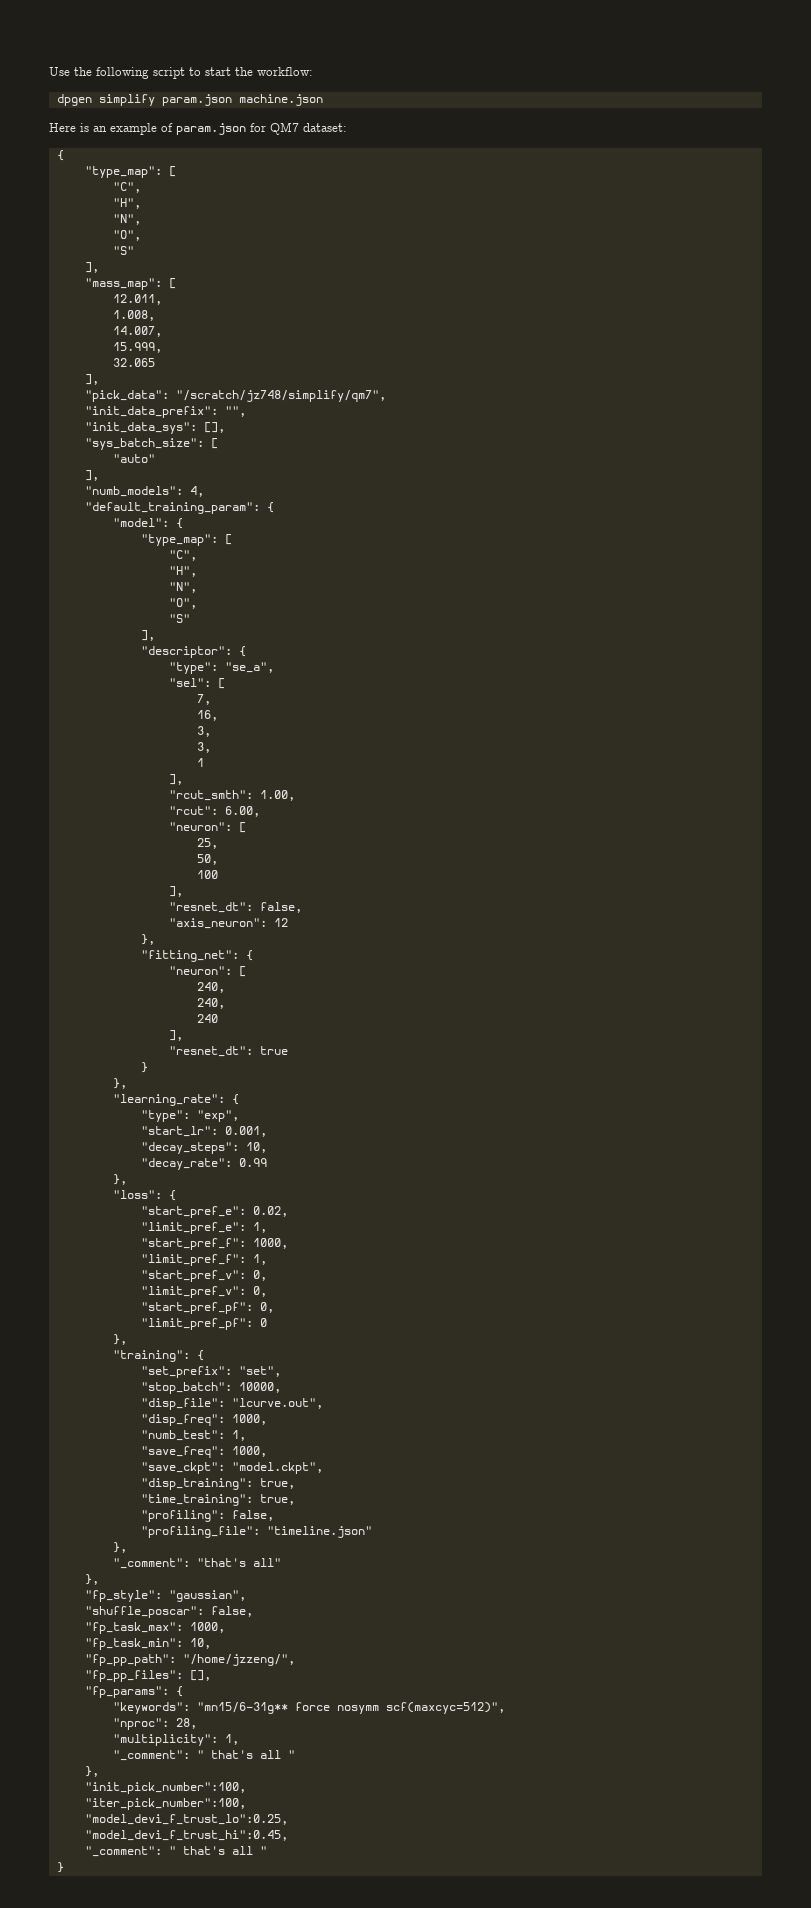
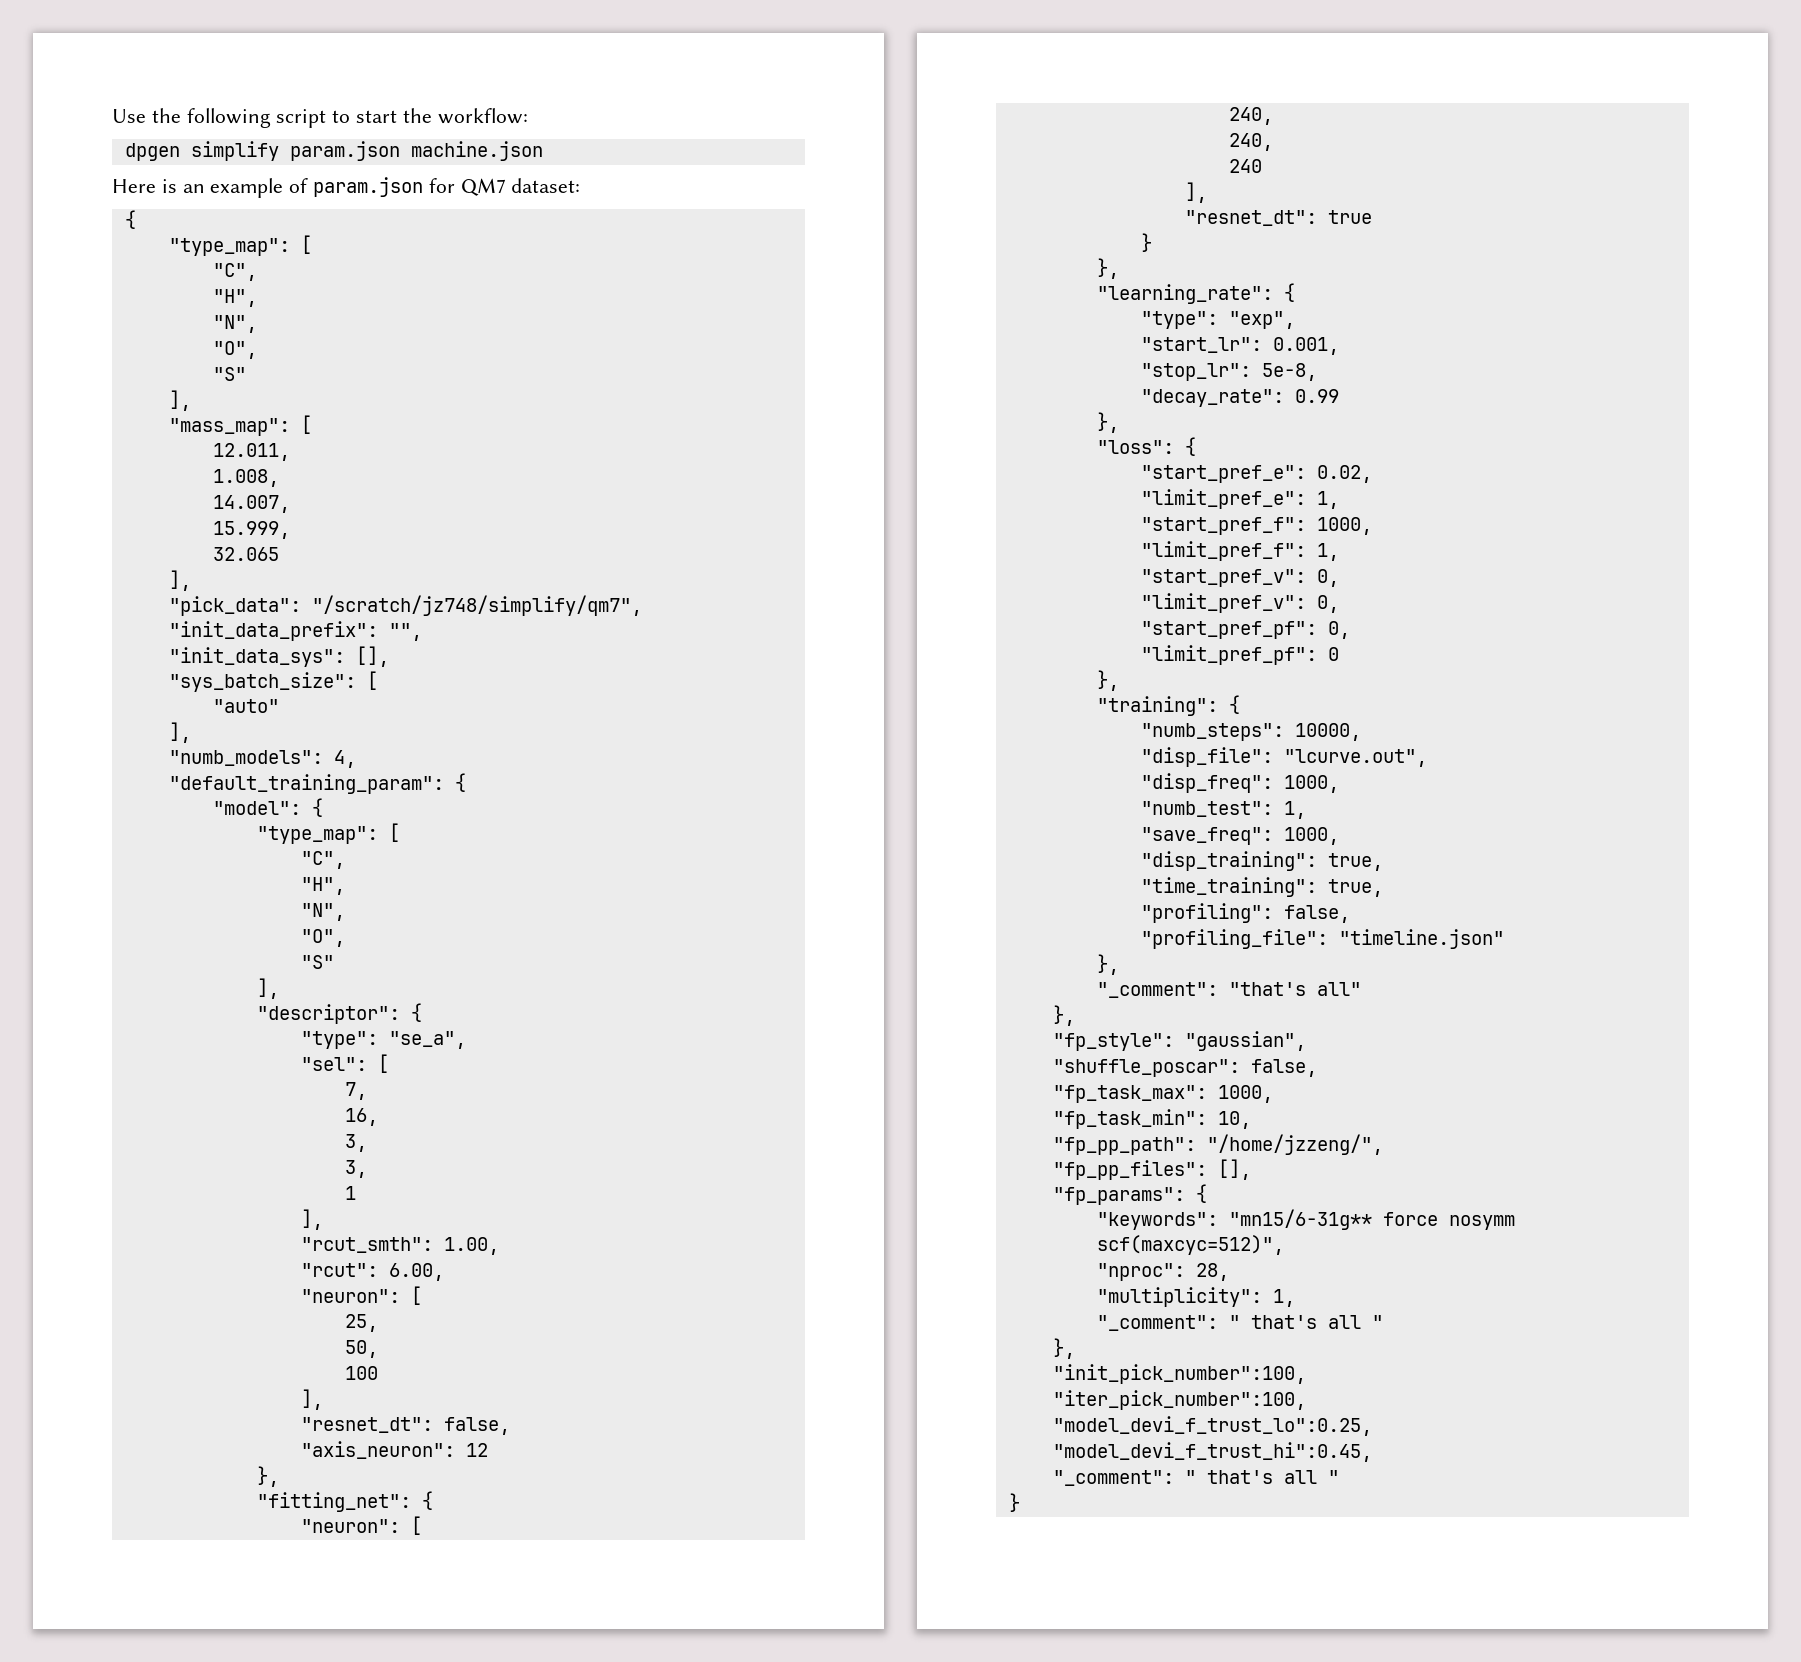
- "decay_steps": 10,
+ "stop_lr": 5e-8,
- "set_prefix": "set",
- "stop_batch": 10000,
+ "numb_steps": 10000,
- "save_ckpt": "model.ckpt",

